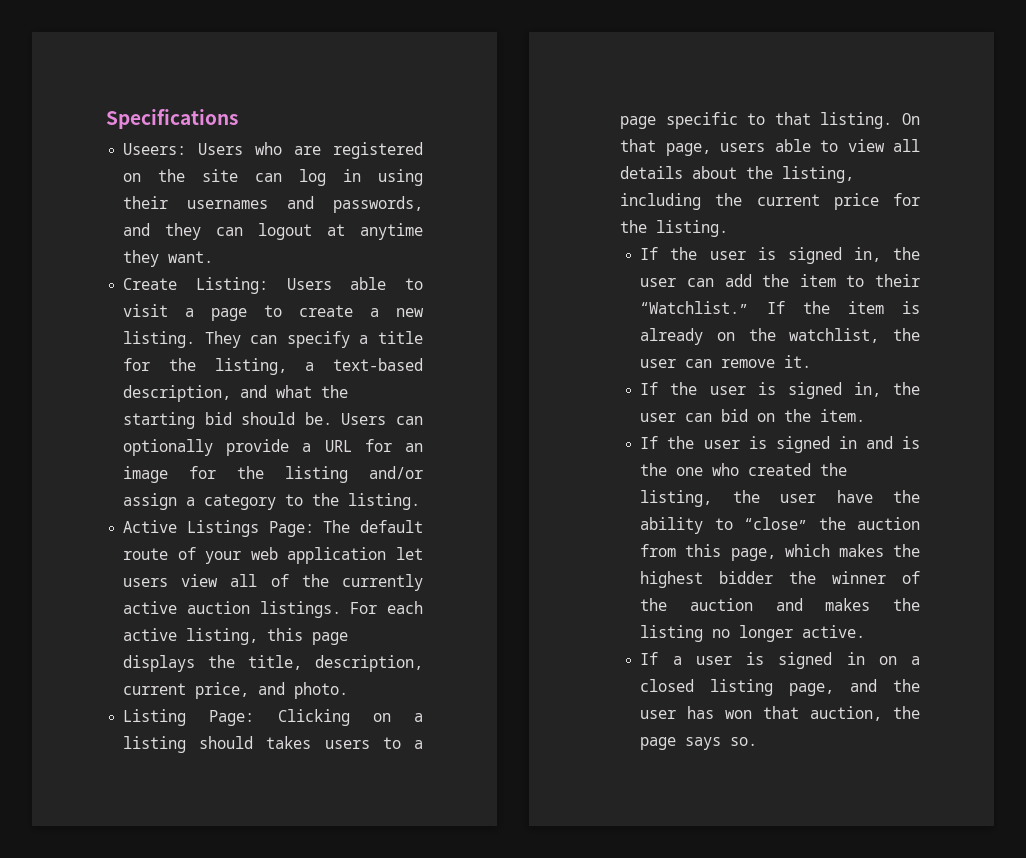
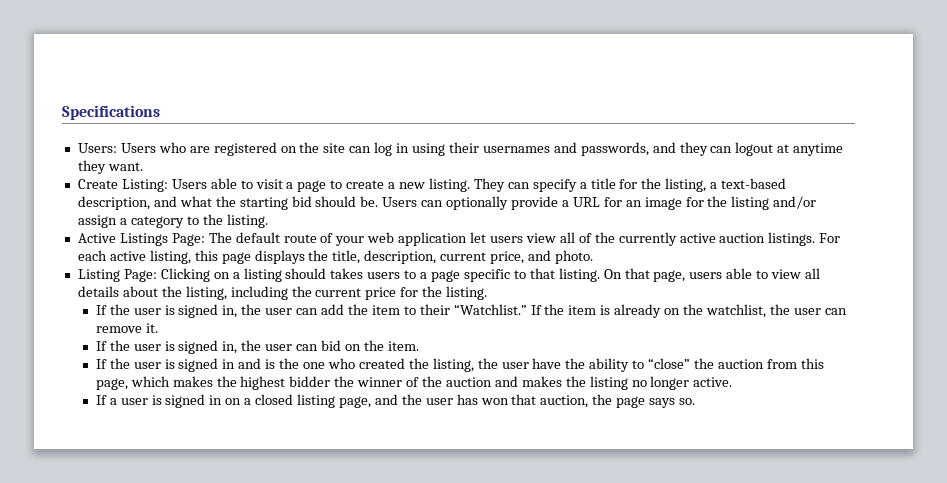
- Useers: Users who are registered on the site can log in using their usernames and passwords, and they can logout at anytime they want.
+ Users: Users who are registered on the site can log in using their usernames and passwords, and they can logout at anytime they want.

